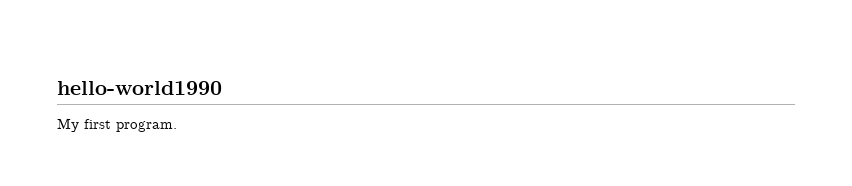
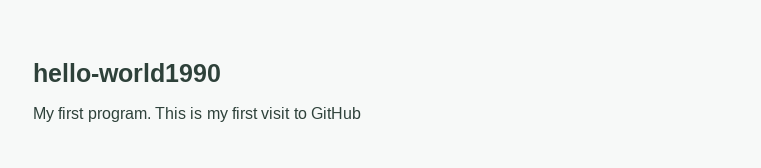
+ This is my first visit to GitHub

